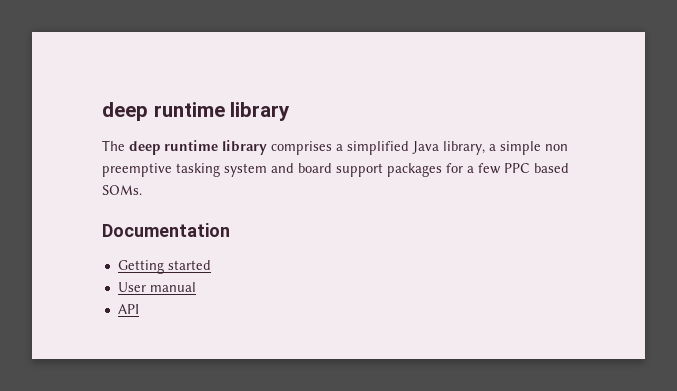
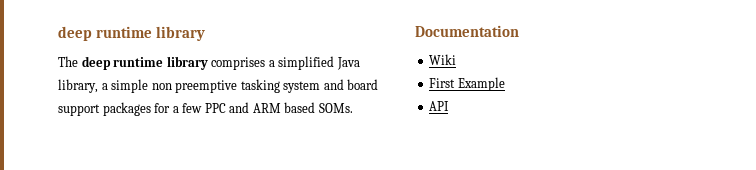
- The deep runtime library comprises a simplified Java library, a simple non preemptive tasking system and board support packages for a few PPC based SOMs.
+ The deep runtime library comprises a simplified Java library, a simple non preemptive tasking system and board support packages for a few PPC and ARM based SOMs.
- Getting started
- User manual
+ Wiki
+ First Example

